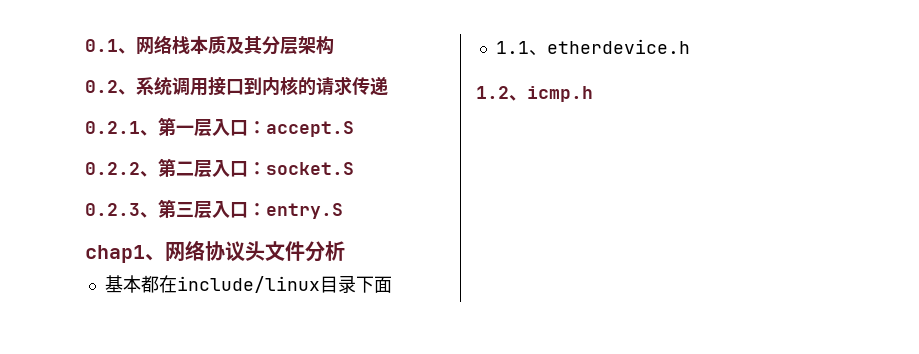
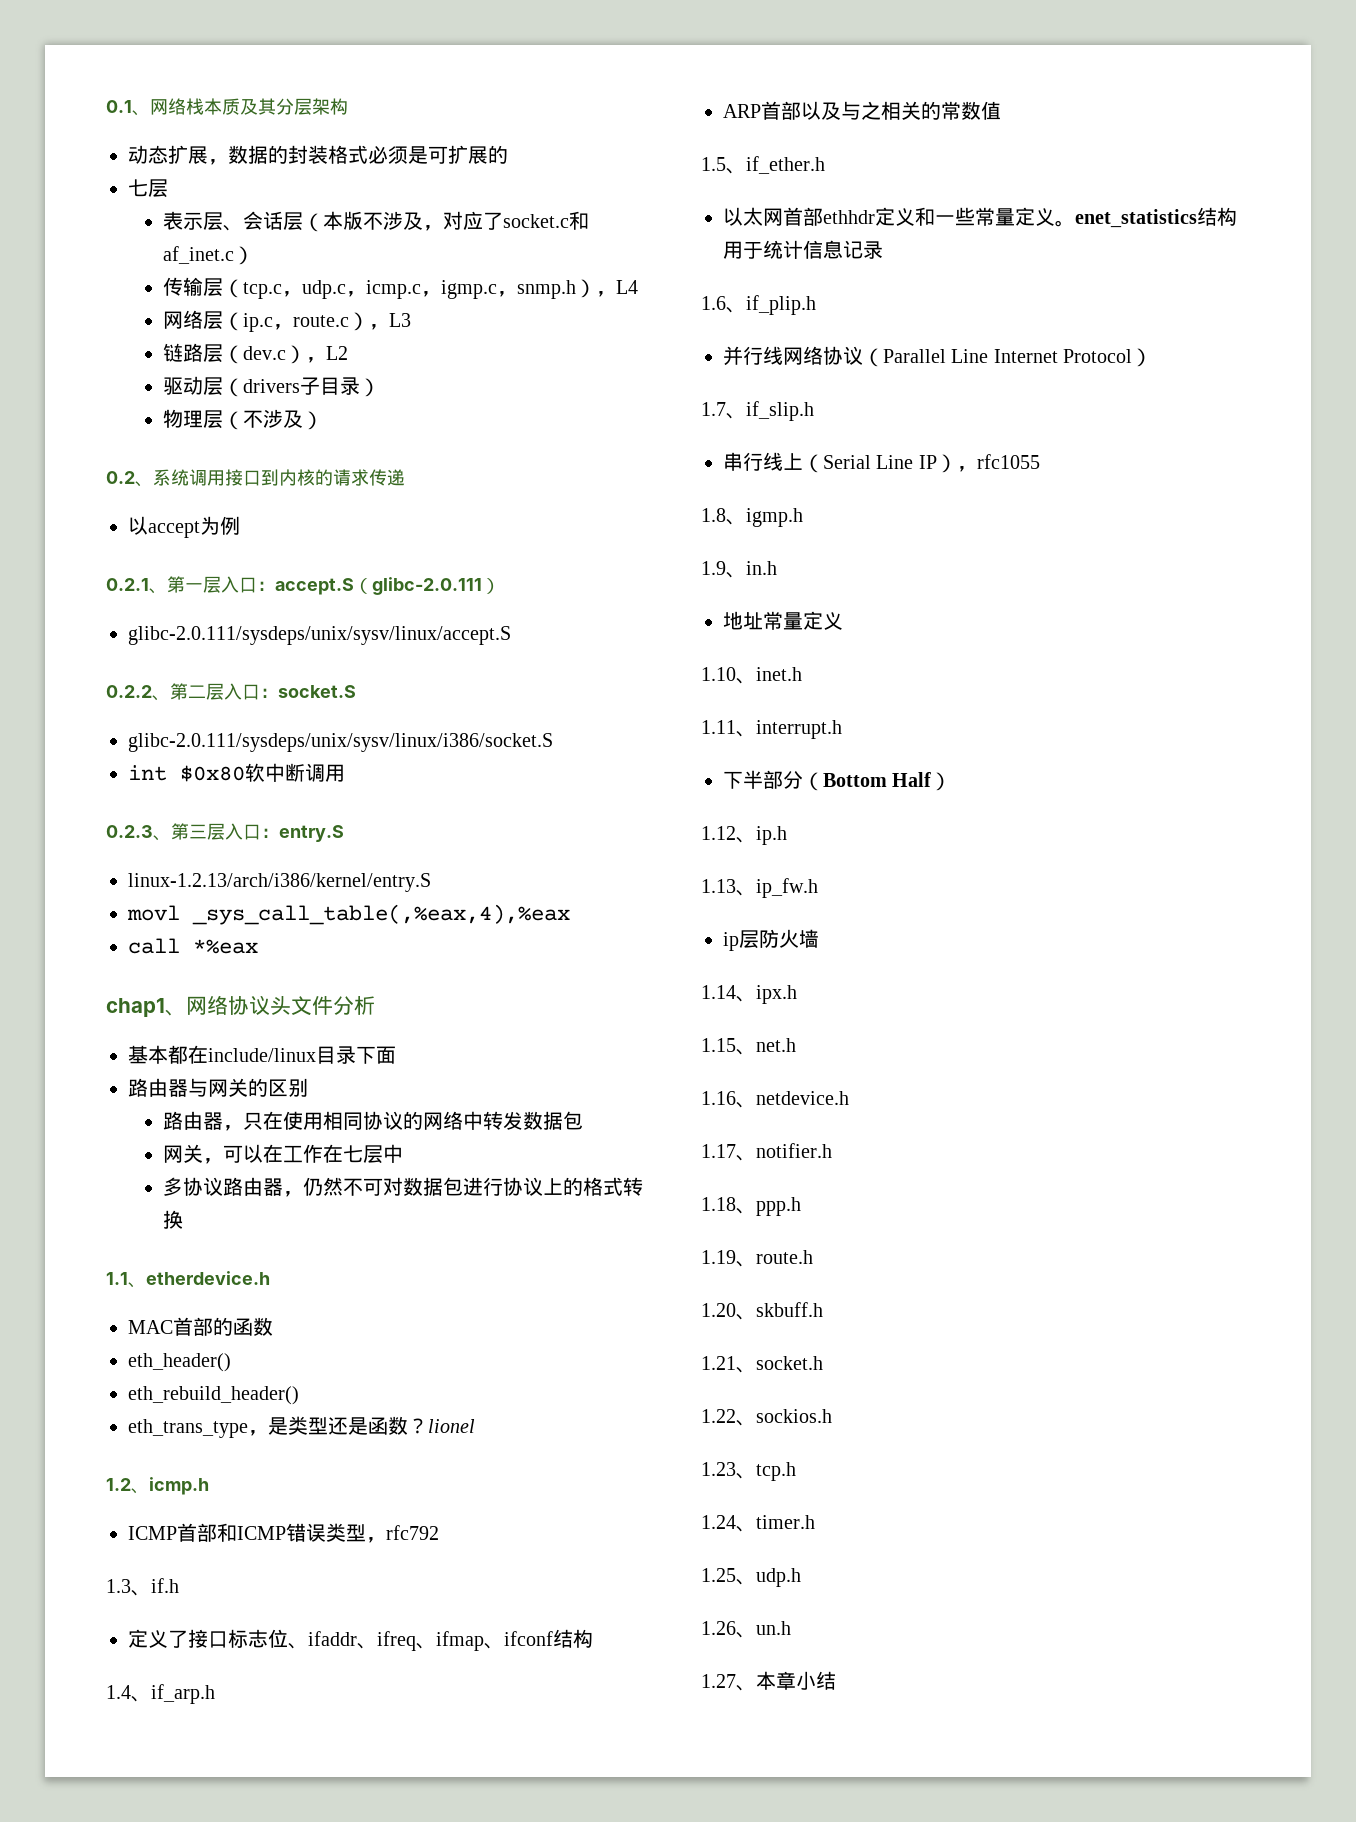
+ 动态扩展，数据的封装格式必须是可扩展的
+ 七层
+ 表示层、会话层（本版不涉及，对应了socket.c和af_inet.c）
+ 传输层（tcp.c，udp.c，icmp.c，igmp.c，snmp.h），L4
+ 网络层（ip.c，route.c），L3
+ 链路层（dev.c），L2
+ 驱动层（drivers子目录）
+ 物理层（不涉及）
+ 以accept为例
- 0.2.1、第一层入口：accept.S
+ 0.2.1、第一层入口：accept.S（glibc-2.0.111）
+ glibc-2.0.111/sysdeps/unix/sysv/linux/accept.S
+ glibc-2.0.111/sysdeps/unix/sysv/linux/i386/socket.S
+ int $0x80软中断调用
+ linux-1.2.13/arch/i386/kernel/entry.S
+ movl _sys_call_table(,%eax,4),%eax
+ call *%eax
+ 路由器与网关的区别
+ 路由器，只在使用相同协议的网络中转发数据包
+ 网关，可以在工作在七层中
+ 多协议路由器，仍然不可对数据包进行协议上的格式转换
  1.1、etherdevice.h
+ MAC首部的函数
+ eth_header()
+ eth_rebuild_header()
+ eth_trans_type，是类型还是函数？lionel
  1.2、icmp.h
+ ICMP首部和ICMP错误类型，rfc792
+ 1.3、if.h
+ 定义了接口标志位、ifaddr、ifreq、ifmap、ifconf结构
+ 1.4、if_arp.h
+ ARP首部以及与之相关的常数值
+ 1.5、if_ether.h
+ 以太网首部ethhdr定义和一些常量定义。enet_statistics结构用于统计信息记录
+ 1.6、if_plip.h
+ 并行线网络协议（Parallel Line Internet Protocol）
+ 1.7、if_slip.h
+ 串行线上（Serial Line IP），rfc1055
+ 1.8、igmp.h
+ 1.9、in.h
+ 地址常量定义
+ 1.10、inet.h
+ 1.11、interrupt.h
+ 下半部分（Bottom Half）
+ 1.12、ip.h
+ 1.13、ip_fw.h
+ ip层防火墙
+ 1.14、ipx.h
+ 1.15、net.h
+ 1.16、netdevice.h
+ 1.17、notifier.h
+ 1.18、ppp.h
+ 1.19、route.h
+ 1.20、skbuff.h
+ 1.21、socket.h
+ 1.22、sockios.h
+ 1.23、tcp.h
+ 1.24、timer.h
+ 1.25、udp.h
+ 1.26、un.h
+ 1.27、本章小结

